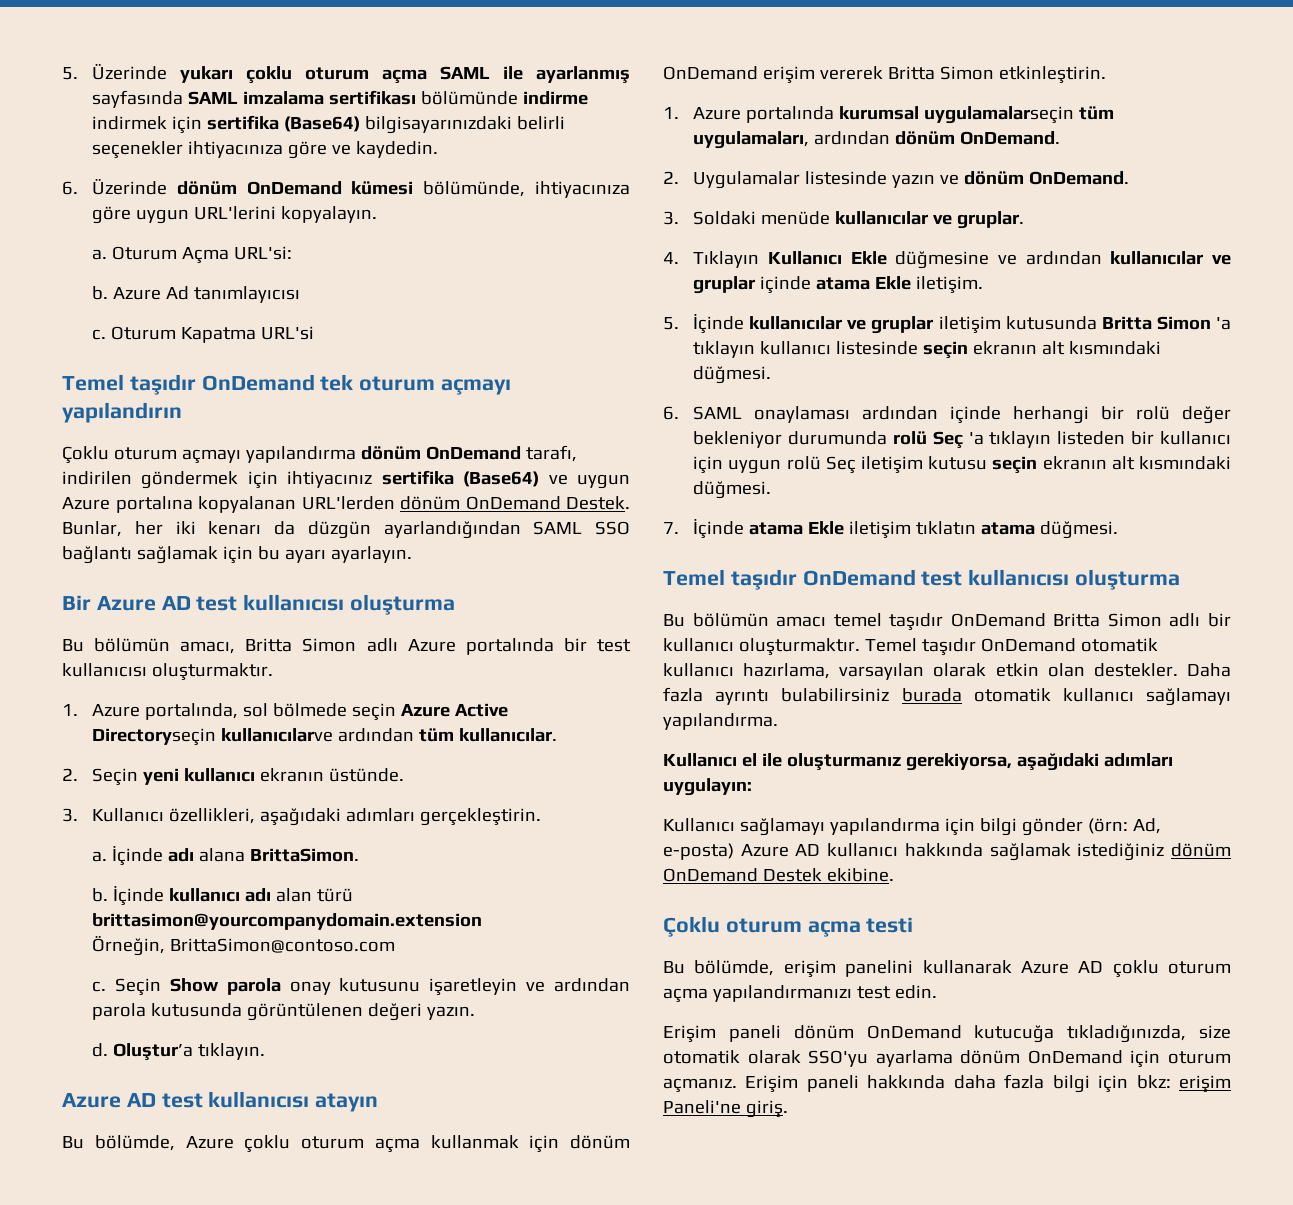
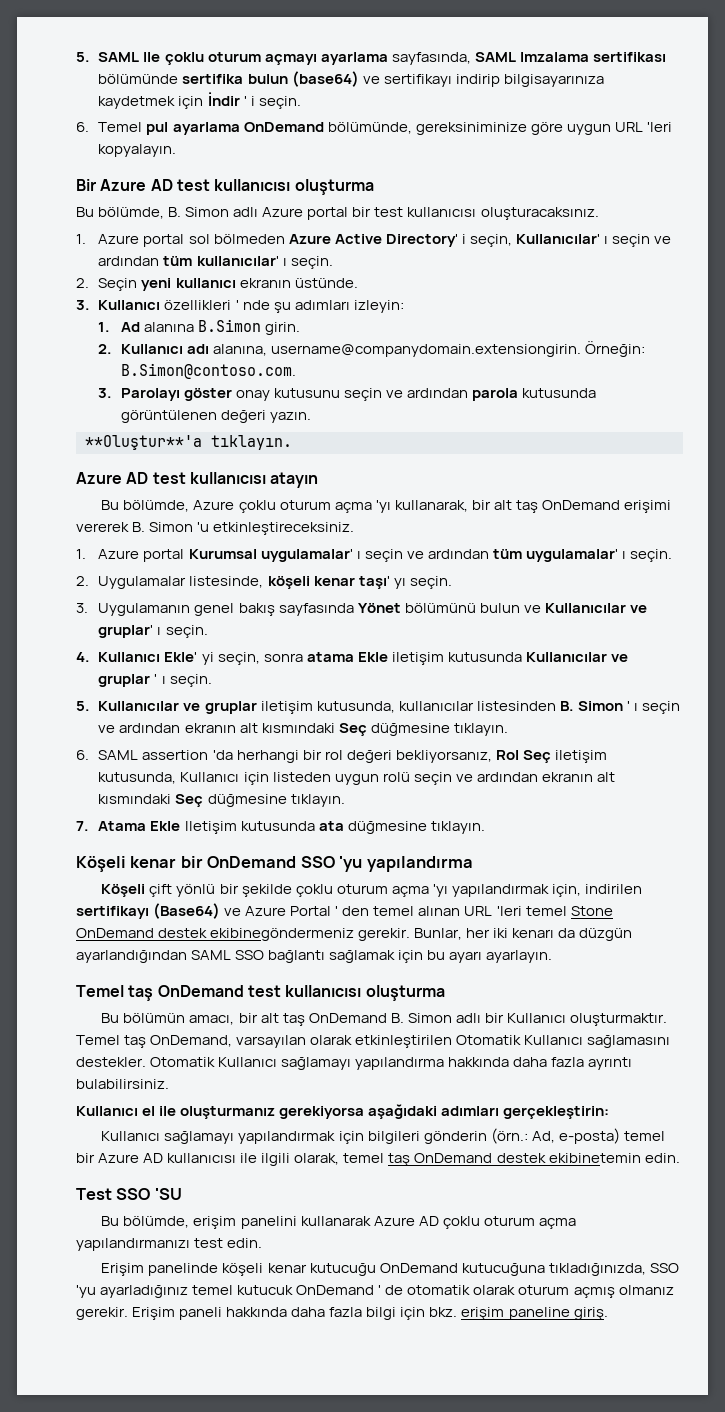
- 5. Üzerinde yukarı çoklu oturum açma SAML ile ayarlanmış sayfasında SAML imzalama sertifikası bölümünde indirme indirmek için sertifika (Base64) bilgisayarınızdaki belirli seçenekler ihtiyacınıza göre ve kaydedin.
- 6. Üzerinde dönüm OnDemand kümesi bölümünde, ihtiyacınıza göre uygun URL'lerini kopyalayın.
- a. Oturum Açma URL'si:
- b. Azure Ad tanımlayıcısı
- c. Oturum Kapatma URL'si
- Temel taşıdır OnDemand tek oturum açmayı yapılandırın
- Çoklu oturum açmayı yapılandırma dönüm OnDemand tarafı, indirilen göndermek için ihtiyacınız sertifika (Base64) ve uygun Azure portalına kopyalanan URL'lerden dönüm OnDemand Destek.
+ 5. SAML Ile çoklu oturum açmayı ayarlama sayfasında, SAML Imzalama sertifikası bölümünde sertifika bulun (base64) ve sertifikayı indirip bilgisayarınıza kaydetmek için İndir ' i seçin.
+ 6. Temel pul ayarlama OnDemand bölümünde, gereksiniminize göre uygun URL 'leri kopyalayın.
+ Bir Azure AD test kullanıcısı oluşturma
+ Bu bölümde, B. Simon adlı Azure portal bir test kullanıcısı oluşturacaksınız.
+ 1. Azure portal sol bölmeden Azure Active Directory' i seçin, Kullanıcılar' ı seçin ve ardından tüm kullanıcılar' ı seçin.
+ 2. Seçin yeni kullanıcı ekranın üstünde.
+ 3. Kullanıcı özellikleri ' nde şu adımları izleyin:
+ 1. Ad alanına B.Simon girin.
+ 2. Kullanıcı adı alanına, username@companydomain.extensiongirin. Örneğin: B.Simon@contoso.com.
+ 3. Parolayı göster onay kutusunu seçin ve ardından parola kutusunda görüntülenen değeri yazın.
+ **Oluştur**'a tıklayın.
+ Azure AD test kullanıcısı atayın
+ Bu bölümde, Azure çoklu oturum açma 'yı kullanarak, bir alt taş OnDemand erişimi vererek B. Simon 'u etkinleştireceksiniz.
+ 1. Azure portal Kurumsal uygulamalar' ı seçin ve ardından tüm uygulamalar' ı seçin.
+ 2. Uygulamalar listesinde, köşeli kenar taşı' yı seçin.
+ 3. Uygulamanın genel bakış sayfasında Yönet bölümünü bulun ve Kullanıcılar ve gruplar' ı seçin.
+ 4. Kullanıcı Ekle' yi seçin, sonra atama Ekle iletişim kutusunda Kullanıcılar ve gruplar ' ı seçin.
+ 5. Kullanıcılar ve gruplar iletişim kutusunda, kullanıcılar listesinden B. Simon ' ı seçin ve ardından ekranın alt kısmındaki Seç düğmesine tıklayın.
+ 6. SAML assertion 'da herhangi bir rol değeri bekliyorsanız, Rol Seç iletişim kutusunda, Kullanıcı için listeden uygun rolü seçin ve ardından ekranın alt kısmındaki Seç düğmesine tıklayın.
+ 7. Atama Ekle Iletişim kutusunda ata düğmesine tıklayın.
+ Köşeli kenar bir OnDemand SSO 'yu yapılandırma
+ Köşeli çift yönlü bir şekilde çoklu oturum açma 'yı yapılandırmak için, indirilen sertifikayı (Base64) ve Azure Portal ' den temel alınan URL 'leri temel Stone OnDemand destek ekibinegöndermeniz gerekir.
- Bir Azure AD test kullanıcısı oluşturma
+ Temel taş OnDemand test kullanıcısı oluşturma
- Bu bölümün amacı, Britta Simon adlı Azure portalında bir test kullanıcısı oluşturmaktır.
- 1. Azure portalında, sol bölmede seçin Azure Active Directoryseçin kullanıcılarve ardından tüm kullanıcılar.
- 2. Seçin yeni kullanıcı ekranın üstünde.
- 3. Kullanıcı özellikleri, aşağıdaki adımları gerçekleştirin.
- a. İçinde adı alana BrittaSimon.
- b. İçinde kullanıcı adı alan türü brittasimon@yourcompanydomain.extension
- Örneğin, BrittaSimon@contoso.com
- c. Seçin Show parola onay kutusunu işaretleyin ve ardından parola kutusunda görüntülenen değeri yazın.
- d. Oluştur’a tıklayın.
- Azure AD test kullanıcısı atayın
- Bu bölümde, Azure çoklu oturum açma kullanmak için dönüm OnDemand erişim vererek Britta Simon etkinleştirin.
- 1. Azure portalında kurumsal uygulamalarseçin tüm uygulamaları, ardından dönüm OnDemand.
- 2. Uygulamalar listesinde yazın ve dönüm OnDemand.
- 3. Soldaki menüde kullanıcılar ve gruplar.
- 4. Tıklayın Kullanıcı Ekle düğmesine ve ardından kullanıcılar ve gruplar içinde atama Ekle iletişim.
- 5. İçinde kullanıcılar ve gruplar iletişim kutusunda Britta Simon 'a tıklayın kullanıcı listesinde seçin ekranın alt kısmındaki düğmesi.
- 6. SAML onaylaması ardından içinde herhangi bir rolü değer bekleniyor durumunda rolü Seç 'a tıklayın listeden bir kullanıcı için uygun rolü Seç iletişim kutusu seçin ekranın alt kısmındaki düğmesi.
- 7. İçinde atama Ekle iletişim tıklatın atama düğmesi.
- Temel taşıdır OnDemand test kullanıcısı oluşturma
- Bu bölümün amacı temel taşıdır OnDemand Britta Simon adlı bir kullanıcı oluşturmaktır.
+ Bu bölümün amacı, bir alt taş OnDemand B. Simon adlı bir Kullanıcı oluşturmaktır.
- Temel taşıdır OnDemand otomatik kullanıcı hazırlama, varsayılan olarak etkin olan destekler. Daha fazla ayrıntı bulabilirsiniz burada otomatik kullanıcı sağlamayı yapılandırma.
+ Temel taş OnDemand, varsayılan olarak etkinleştirilen Otomatik Kullanıcı sağlamasını destekler. Otomatik Kullanıcı sağlamayı yapılandırma hakkında daha fazla ayrıntı bulabilirsiniz.
- Kullanıcı el ile oluşturmanız gerekiyorsa, aşağıdaki adımları uygulayın:
- Kullanıcı sağlamayı yapılandırma için bilgi gönder (örn: Ad, e-posta) Azure AD kullanıcı hakkında sağlamak istediğiniz dönüm OnDemand Destek ekibine.
- Çoklu oturum açma testi
+ Kullanıcı el ile oluşturmanız gerekiyorsa aşağıdaki adımları gerçekleştirin:
+ Kullanıcı sağlamayı yapılandırmak için bilgileri gönderin (örn.: Ad, e-posta) temel bir Azure AD kullanıcısı ile ilgili olarak, temel taş OnDemand destek ekibinetemin edin.
+ Test SSO 'SU
- Erişim paneli dönüm OnDemand kutucuğa tıkladığınızda, size otomatik olarak SSO'yu ayarlama dönüm OnDemand için oturum açmanız.
+ Erişim panelinde köşeli kenar kutucuğu OnDemand kutucuğuna tıkladığınızda, SSO 'yu ayarladığınız temel kutucuk OnDemand ' de otomatik olarak oturum açmış olmanız gerekir.
- Erişim paneli hakkında daha fazla bilgi için bkz: erişim Paneli'ne giriş.
+ Erişim paneli hakkında daha fazla bilgi için bkz. erişim paneline giriş.

